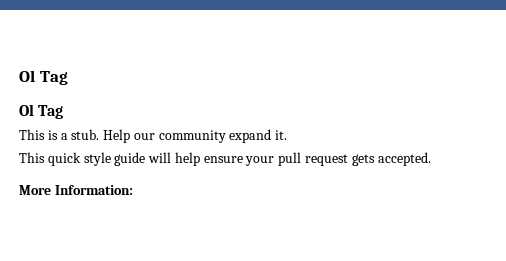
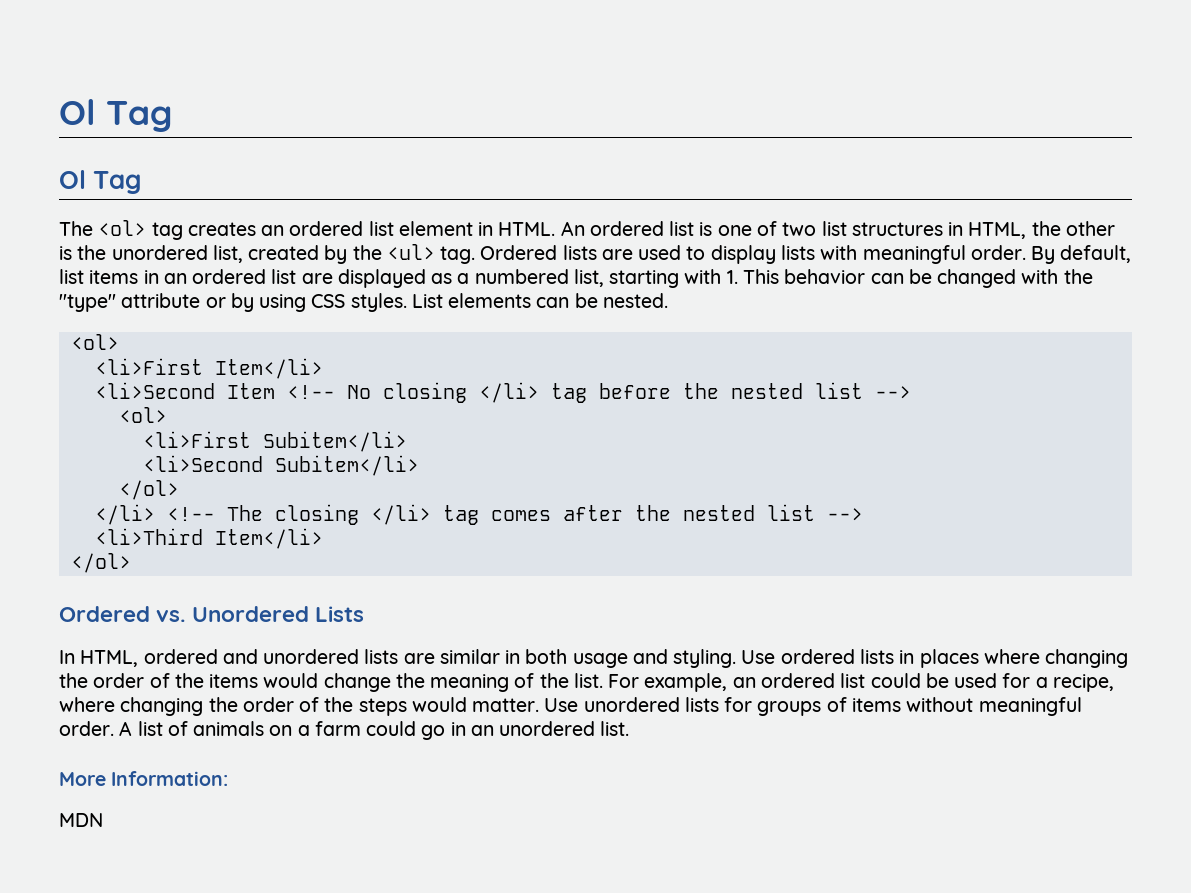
- This is a stub. Help our community expand it.
- This quick style guide will help ensure your pull request gets accepted.
+ The <ol> tag creates an ordered list element in HTML. An ordered list is one of two list structures in HTML, the other is the unordered list, created by the <ul> tag. Ordered lists are used to display lists with meaningful order. By default, list items in an ordered list are displayed as a numbered list, starting with 1. This behavior can be changed with the "type" attribute or by using CSS styles. List elements can be nested.
+ <ol>
+ <li>First Item</li>
+ <li>Second Item <!-- No closing </li> tag before the nested list -->
+ <ol>
+ <li>First Subitem</li>
+ <li>Second Subitem</li>
+ </ol>
+ </li> <!-- The closing </li> tag comes after the nested list -->
+ <li>Third Item</li>
+ </ol>
+ Ordered vs. Unordered Lists
+ In HTML, ordered and unordered lists are similar in both usage and styling. Use ordered lists in places where changing the order of the items would change the meaning of the list. For example, an ordered list could be used for a recipe, where changing the order of the steps would matter. Use unordered lists for groups of items without meaningful order. A list of animals on a farm could go in an unordered list.
+ MDN

